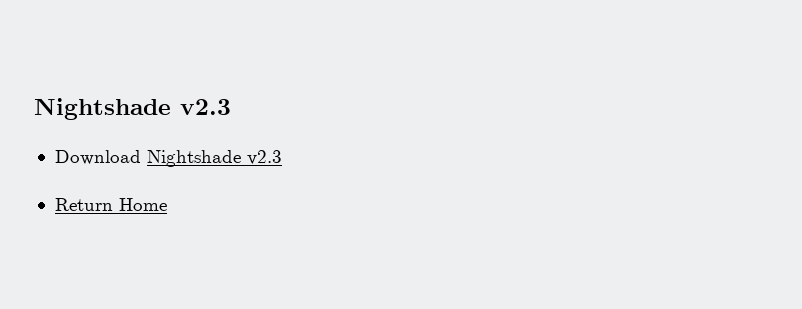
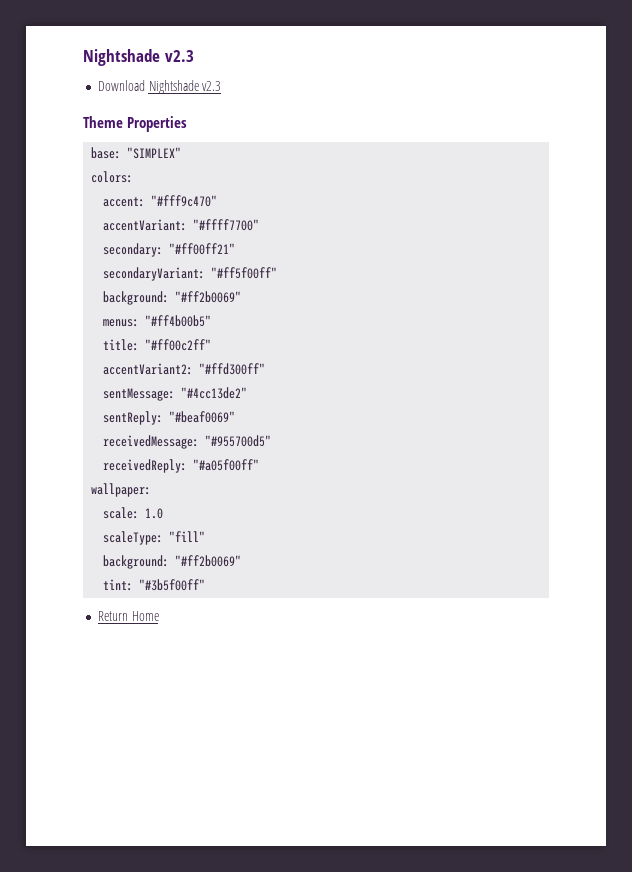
+ Theme Properties
+ base: "SIMPLEX"
+ colors:
+ accent: "#fff9c470"
+ accentVariant: "#ffff7700"
+ secondary: "#ff00ff21"
+ secondaryVariant: "#ff5f00ff"
+ background: "#ff2b0069"
+ menus: "#ff4b00b5"
+ title: "#ff00c2ff"
+ accentVariant2: "#ffd300ff"
+ sentMessage: "#4cc13de2"
+ sentReply: "#beaf0069"
+ receivedMessage: "#955700d5"
+ receivedReply: "#a05f00ff"
+ wallpaper:
+ scale: 1.0
+ scaleType: "fill"
+ background: "#ff2b0069"
+ tint: "#3b5f00ff"

